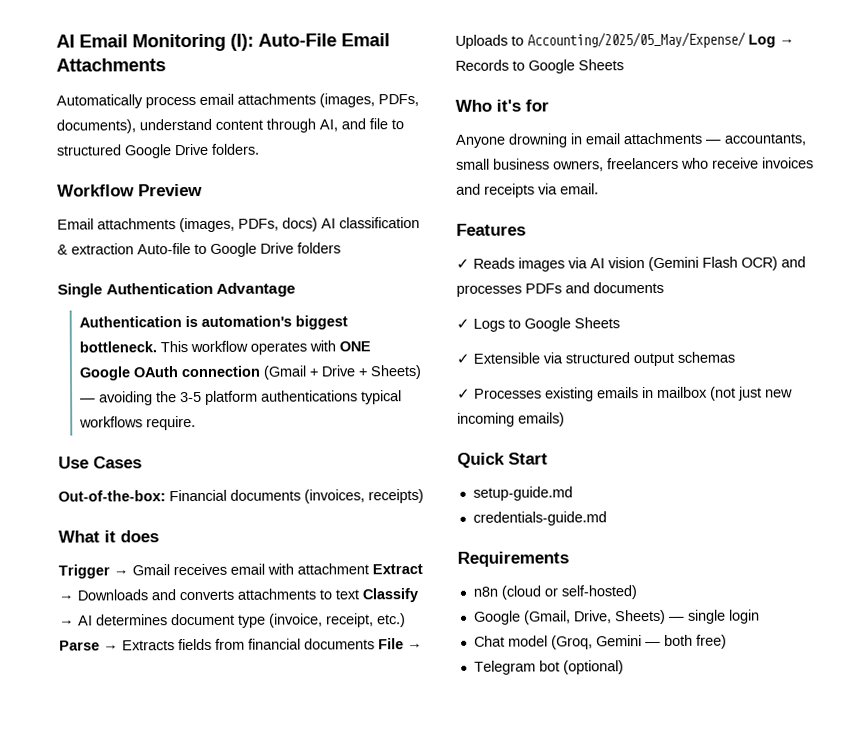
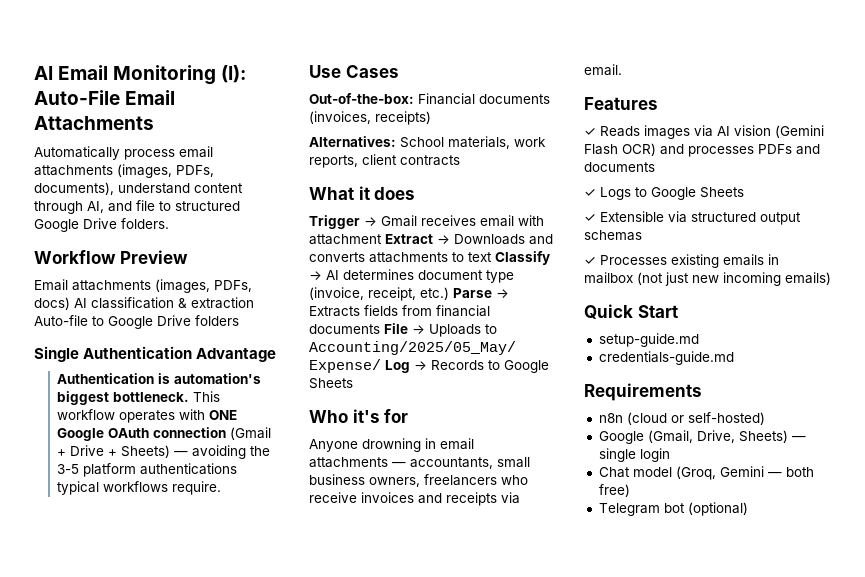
+ Alternatives: School materials, work reports, client contracts

